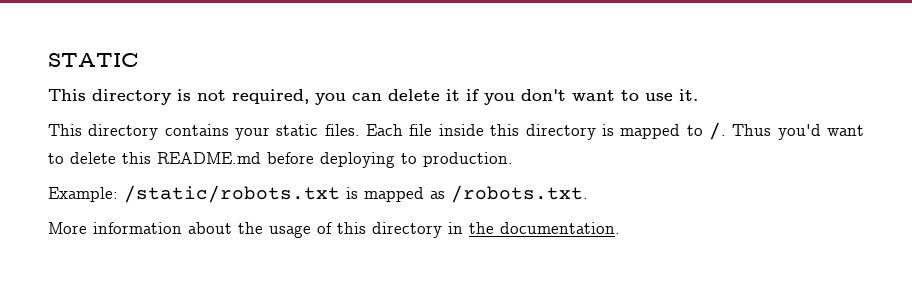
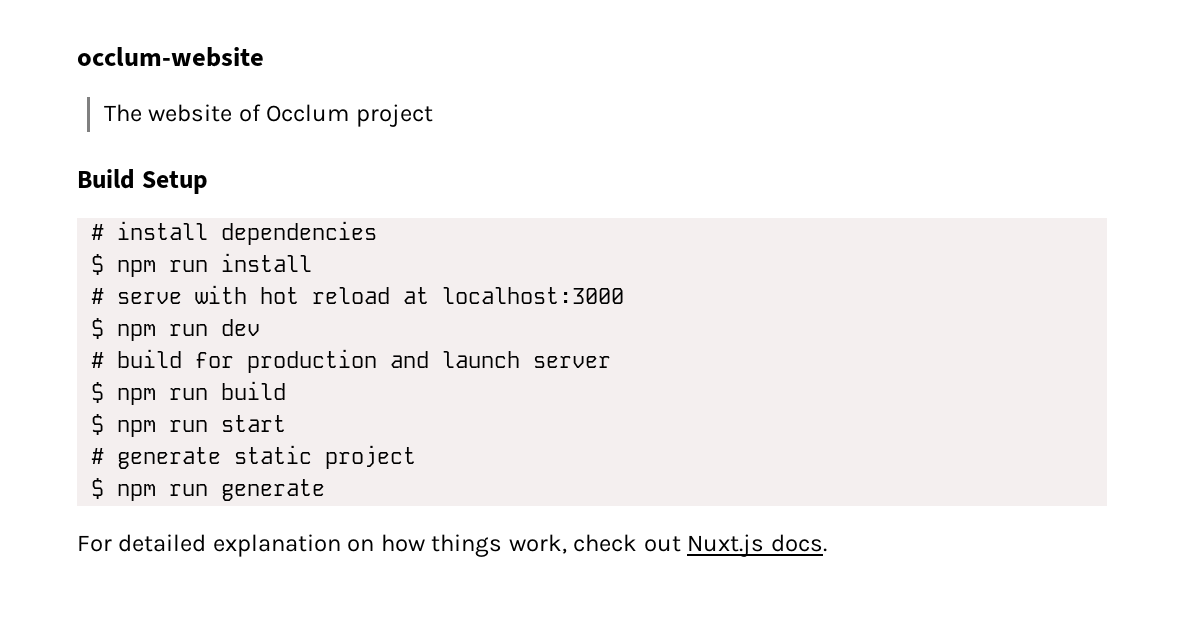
- STATIC
- This directory is not required, you can delete it if you don't want to use it.
- This directory contains your static files. Each file inside this directory is mapped to /. Thus you'd want to delete this README.md before deploying to production.
- Example: /static/robots.txt is mapped as /robots.txt.
- More information about the usage of this directory in the documentation.
+ occlum-website
+ The website of Occlum project
+ Build Setup
+ # install dependencies
+ $ npm run install
+ # serve with hot reload at localhost:3000
+ $ npm run dev
+ # build for production and launch server
+ $ npm run build
+ $ npm run start
+ # generate static project
+ $ npm run generate
+ For detailed explanation on how things work, check out Nuxt.js docs.

